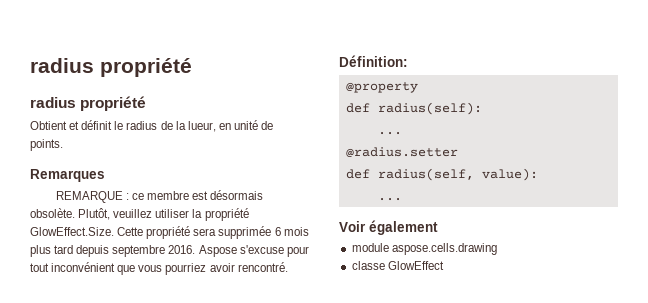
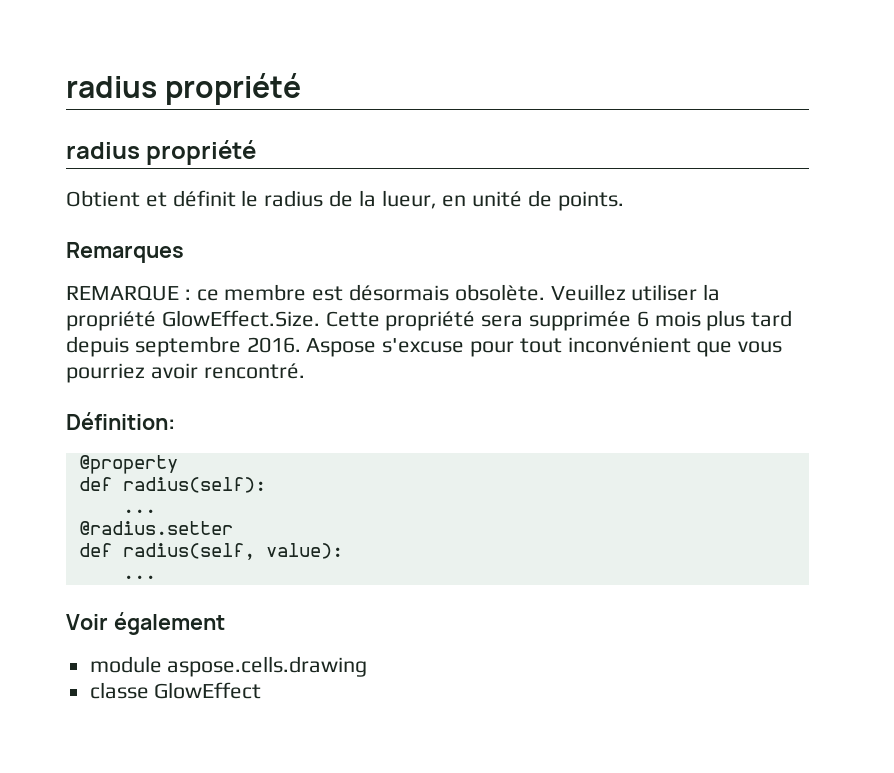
- Plutôt, veuillez utiliser la propriété GlowEffect.Size. Cette propriété sera supprimée 6 mois plus tard depuis septembre 2016.
+ Veuillez utiliser la propriété GlowEffect.Size. Cette propriété sera supprimée 6 mois plus tard depuis septembre 2016.

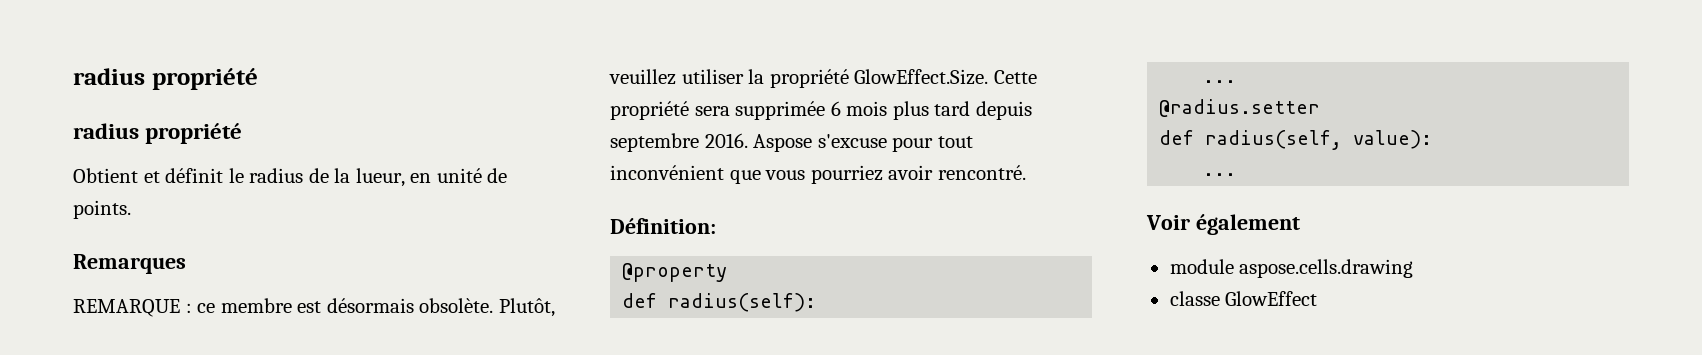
- Veuillez utiliser la propriété GlowEffect.Size. Cette propriété sera supprimée 6 mois plus tard depuis septembre 2016.
+ Plutôt, veuillez utiliser la propriété GlowEffect.Size. Cette propriété sera supprimée 6 mois plus tard depuis septembre 2016.

